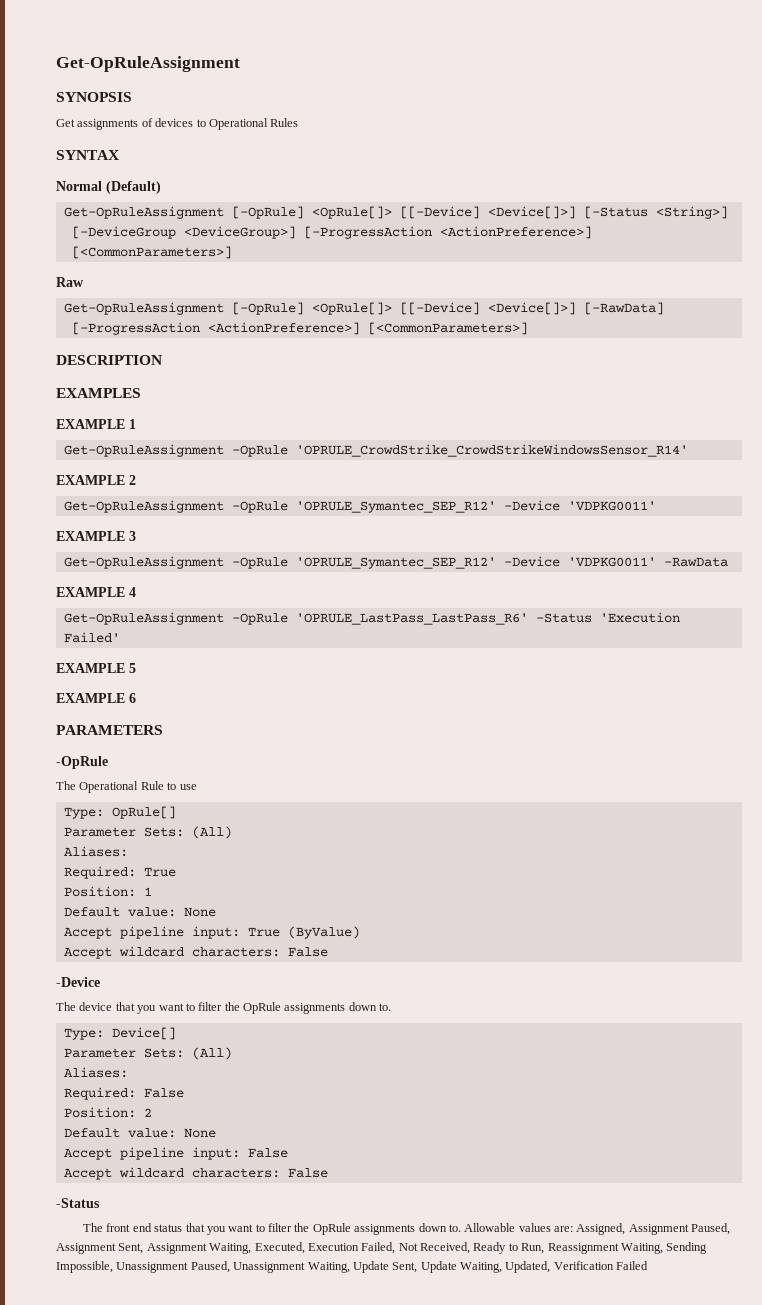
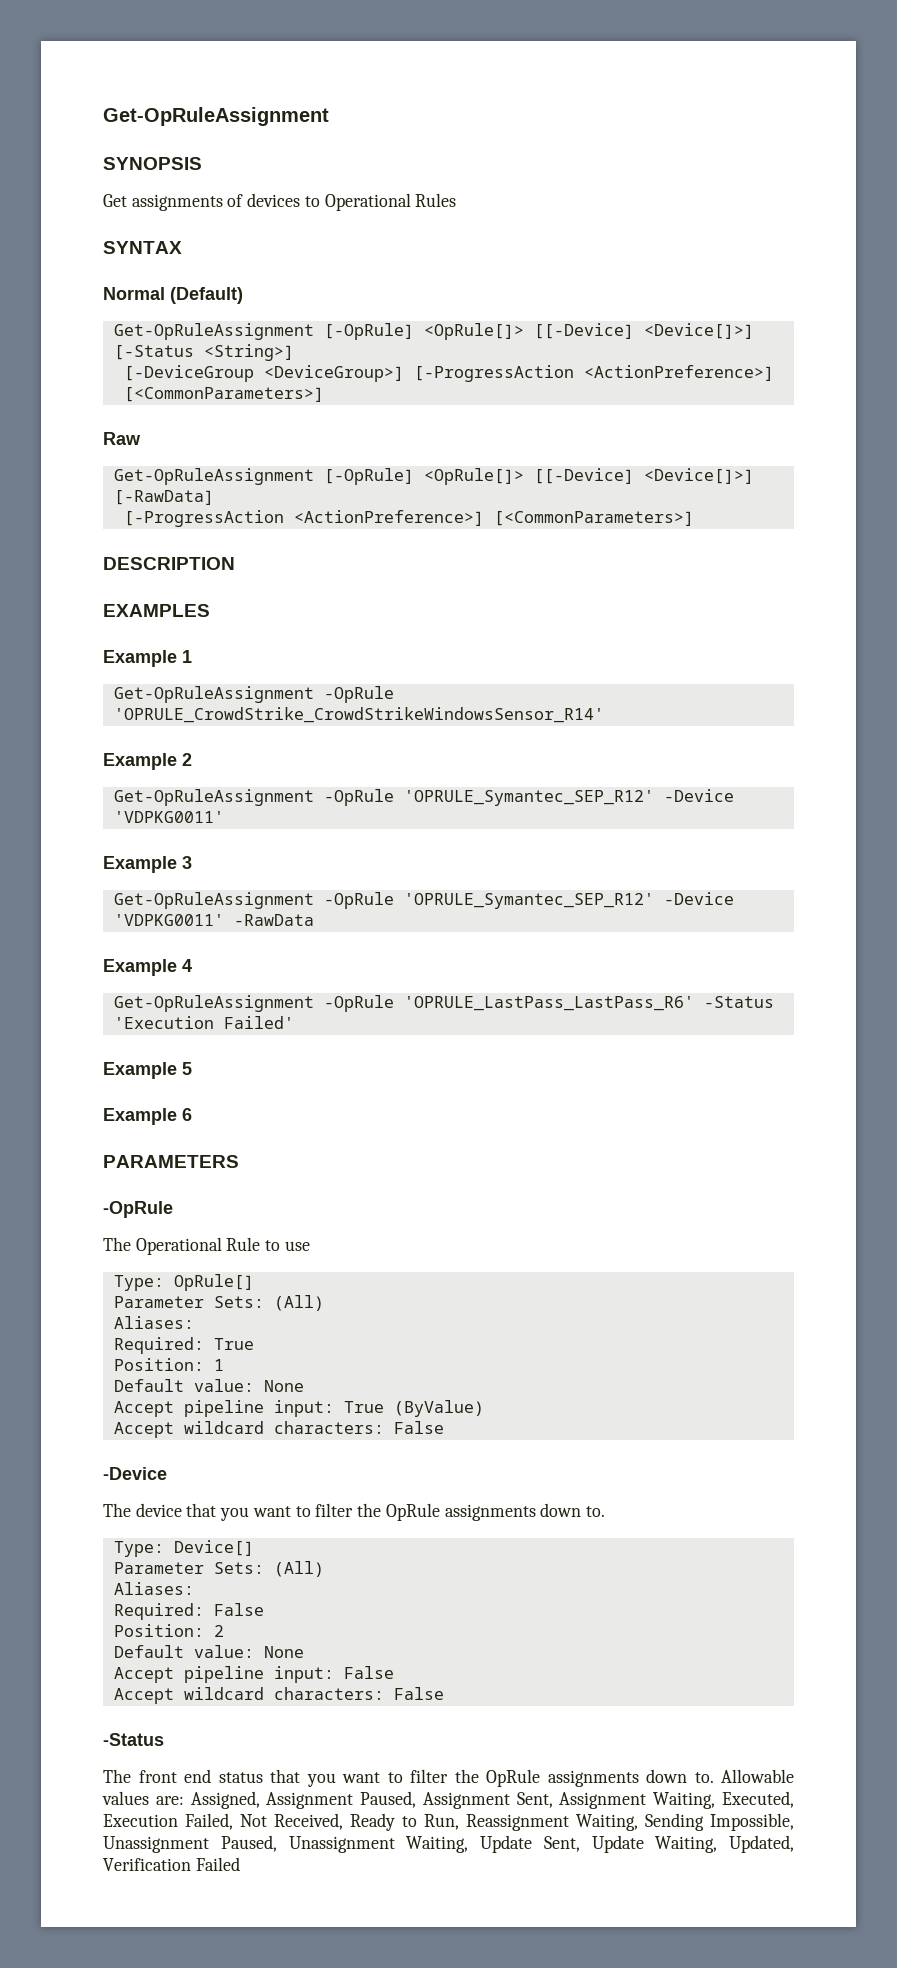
- EXAMPLE 1
+ Example 1
- EXAMPLE 2
+ Example 2
- EXAMPLE 3
+ Example 3
- EXAMPLE 4
+ Example 4
- EXAMPLE 5
+ Example 5
- EXAMPLE 6
+ Example 6

